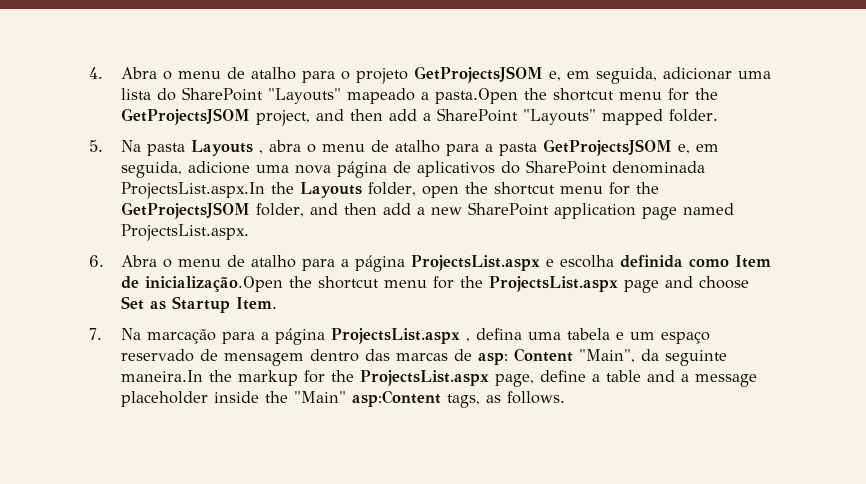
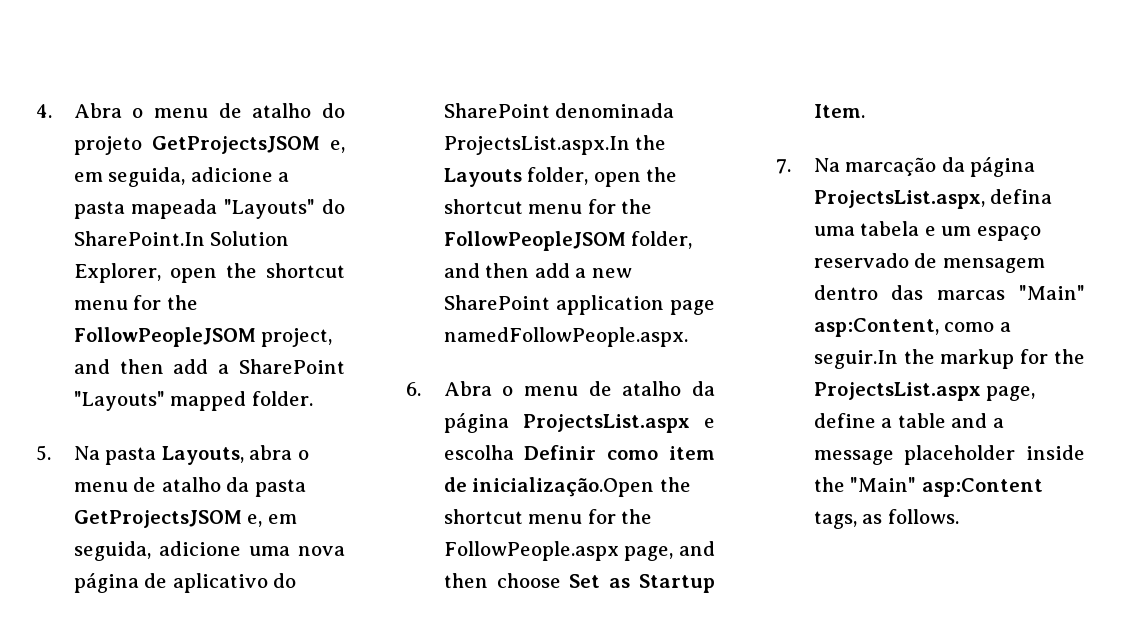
- 4. Abra o menu de atalho para o projeto GetProjectsJSOM e, em seguida, adicionar uma lista do SharePoint "Layouts" mapeado a pasta.Open the shortcut menu for the GetProjectsJSOM project, and then add a SharePoint "Layouts" mapped folder.
+ 4. Abra o menu de atalho do projeto GetProjectsJSOM e, em seguida, adicione a pasta mapeada "Layouts" do SharePoint.In Solution Explorer, open the shortcut menu for the FollowPeopleJSOM project, and then add a SharePoint "Layouts" mapped folder.
- 5. Na pasta Layouts , abra o menu de atalho para a pasta GetProjectsJSOM e, em seguida, adicione uma nova página de aplicativos do SharePoint denominada ProjectsList.aspx.In the Layouts folder, open the shortcut menu for the GetProjectsJSOM folder, and then add a new SharePoint application page named ProjectsList.aspx.
+ 5. Na pasta Layouts, abra o menu de atalho da pasta GetProjectsJSOM e, em seguida, adicione uma nova página de aplicativo do SharePoint denominada ProjectsList.aspx.In the Layouts folder, open the shortcut menu for the FollowPeopleJSOM folder, and then add a new SharePoint application page namedFollowPeople.aspx.
- 6. Abra o menu de atalho para a página ProjectsList.aspx e escolha definida como Item de inicialização.Open the shortcut menu for the ProjectsList.aspx page and choose Set as Startup Item.
+ 6. Abra o menu de atalho da página ProjectsList.aspx e escolha Definir como item de inicialização.Open the shortcut menu for the FollowPeople.aspx page, and then choose Set as Startup Item.
- 7. Na marcação para a página ProjectsList.aspx , defina uma tabela e um espaço reservado de mensagem dentro das marcas de asp: Content "Main", da seguinte maneira.In the markup for the ProjectsList.aspx page, define a table and a message placeholder inside the "Main" asp:Content tags, as follows.
+ 7. Na marcação da página ProjectsList.aspx, defina uma tabela e um espaço reservado de mensagem dentro das marcas "Main" asp:Content, como a seguir.In the markup for the ProjectsList.aspx page, define a table and a message placeholder inside the "Main" asp:Content tags, as follows.

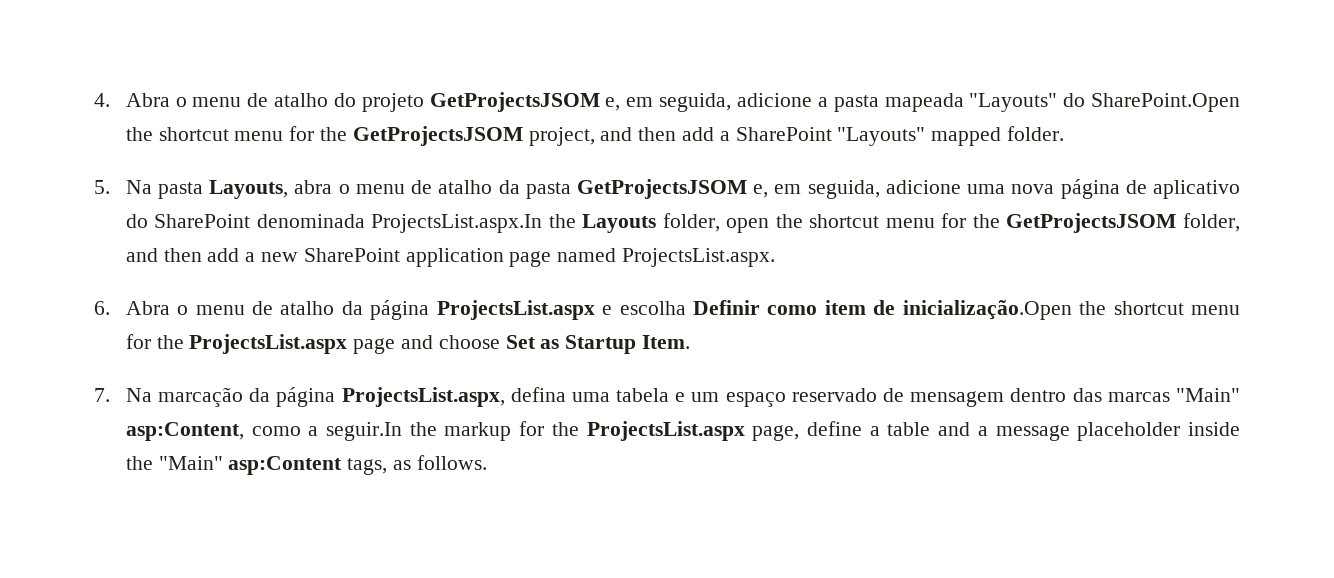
- 4. Abra o menu de atalho do projeto GetProjectsJSOM e, em seguida, adicione a pasta mapeada "Layouts" do SharePoint.In Solution Explorer, open the shortcut menu for the FollowPeopleJSOM project, and then add a SharePoint "Layouts" mapped folder.
+ 4. Abra o menu de atalho do projeto GetProjectsJSOM e, em seguida, adicione a pasta mapeada "Layouts" do SharePoint.Open the shortcut menu for the GetProjectsJSOM project, and then add a SharePoint "Layouts" mapped folder.
- 5. Na pasta Layouts, abra o menu de atalho da pasta GetProjectsJSOM e, em seguida, adicione uma nova página de aplicativo do SharePoint denominada ProjectsList.aspx.In the Layouts folder, open the shortcut menu for the FollowPeopleJSOM folder, and then add a new SharePoint application page namedFollowPeople.aspx.
+ 5. Na pasta Layouts, abra o menu de atalho da pasta GetProjectsJSOM e, em seguida, adicione uma nova página de aplicativo do SharePoint denominada ProjectsList.aspx.In the Layouts folder, open the shortcut menu for the GetProjectsJSOM folder, and then add a new SharePoint application page named ProjectsList.aspx.
- 6. Abra o menu de atalho da página ProjectsList.aspx e escolha Definir como item de inicialização.Open the shortcut menu for the FollowPeople.aspx page, and then choose Set as Startup Item.
+ 6. Abra o menu de atalho da página ProjectsList.aspx e escolha Definir como item de inicialização.Open the shortcut menu for the ProjectsList.aspx page and choose Set as Startup Item.

